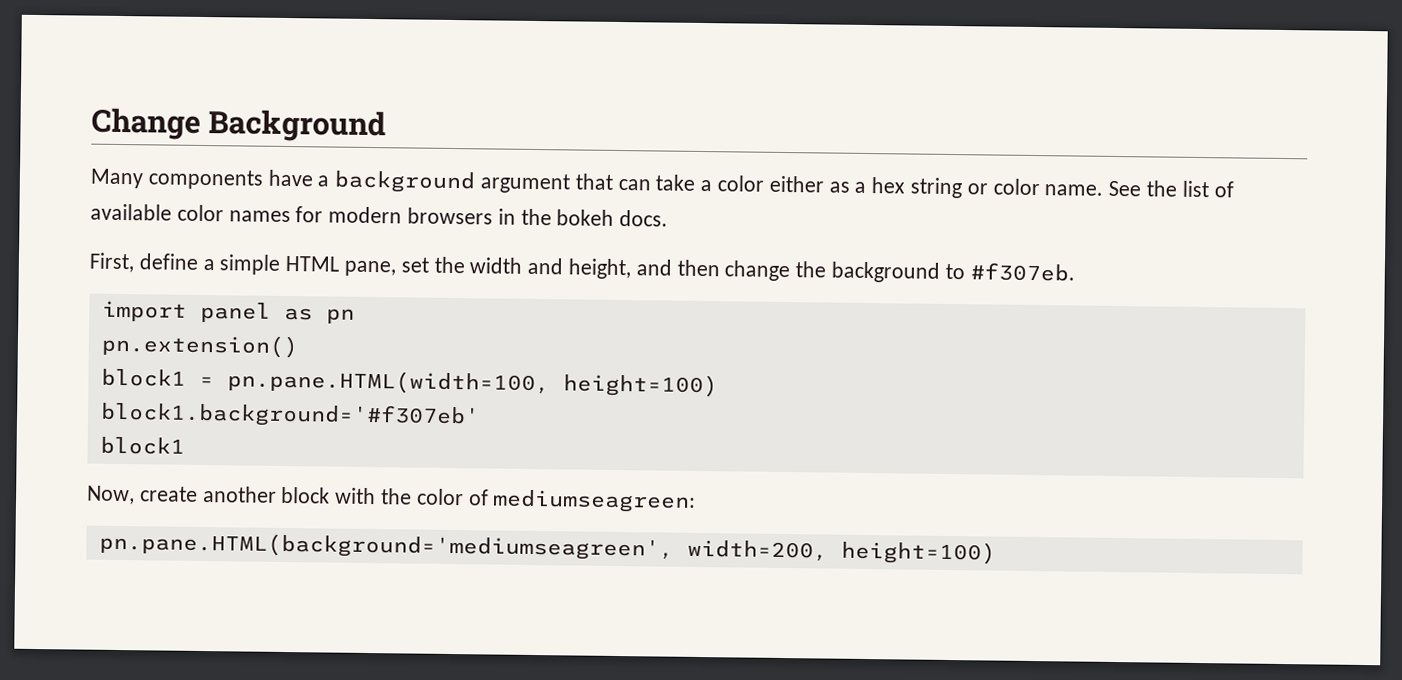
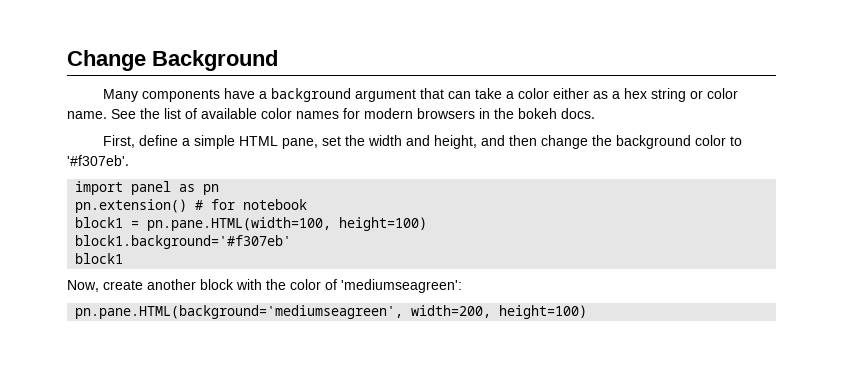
- First, define a simple HTML pane, set the width and height, and then change the background to #f307eb.
+ First, define a simple HTML pane, set the width and height, and then change the background color to '#f307eb'.
- pn.extension()
+ pn.extension() # for notebook
- Now, create another block with the color of mediumseagreen:
+ Now, create another block with the color of 'mediumseagreen':

